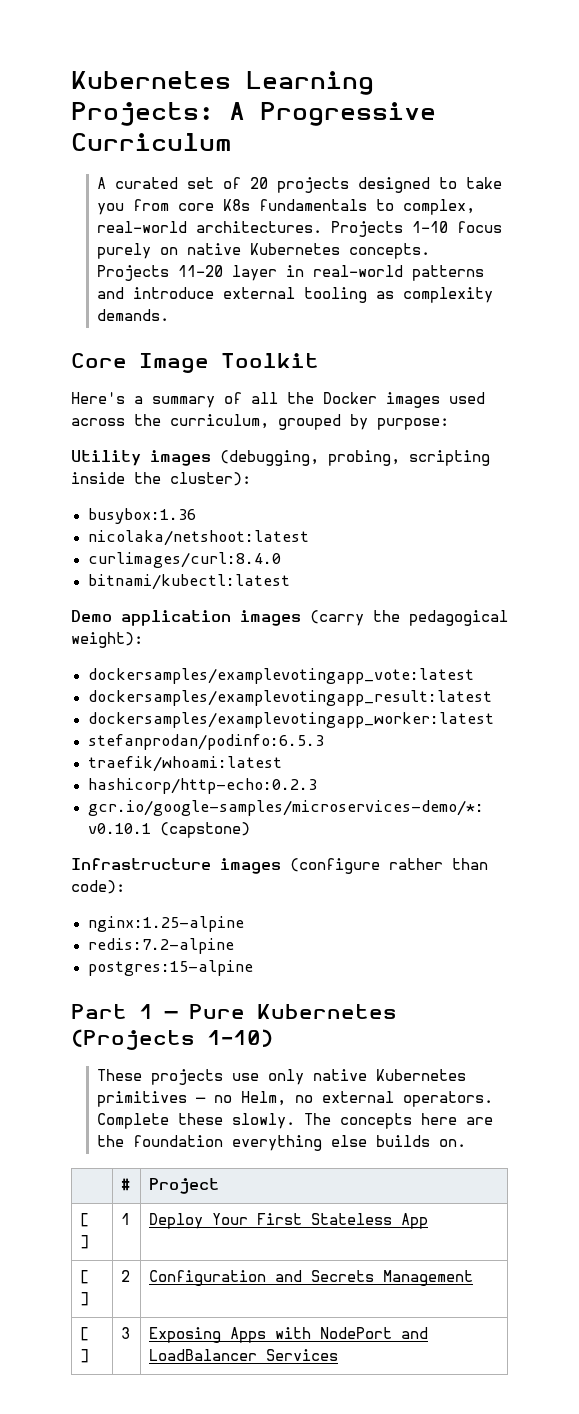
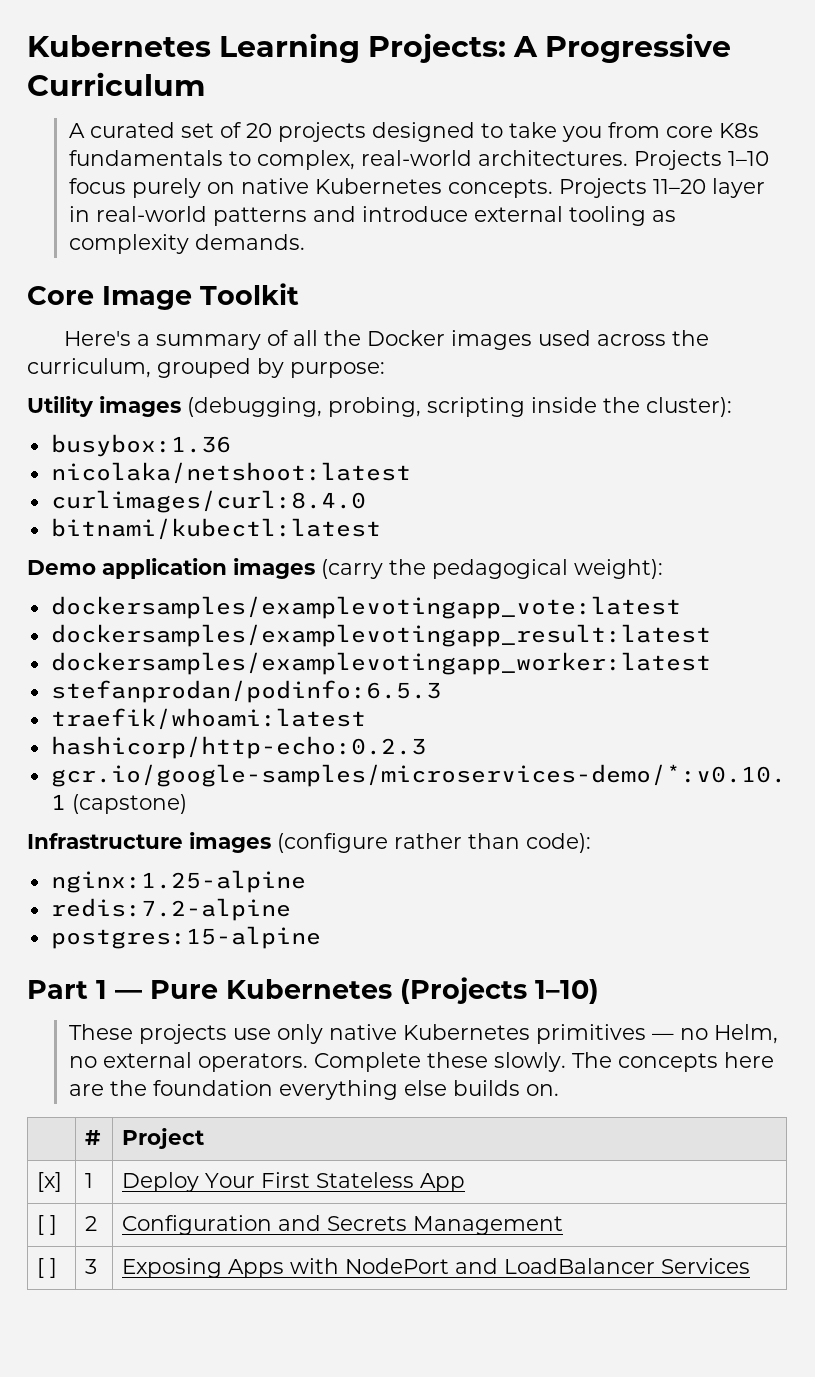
- [ ] | 1 | Deploy Your First Stateless App
+ [x] | 1 | Deploy Your First Stateless App

